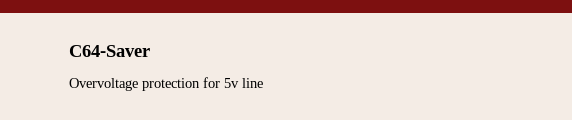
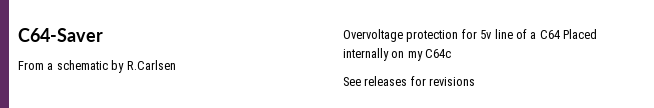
+ From a schematic by R.Carlsen
- Overvoltage protection for 5v line
+ Overvoltage protection for 5v line of a C64 Placed internally on my C64c
+ See releases for revisions

